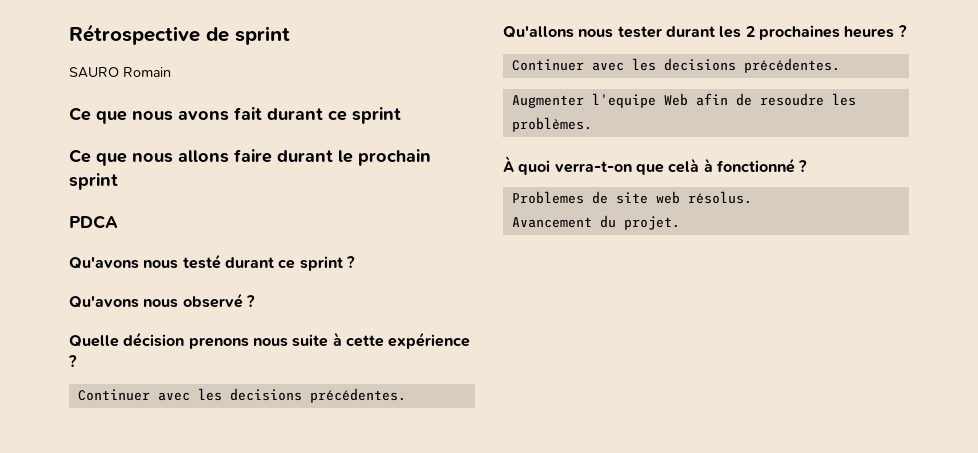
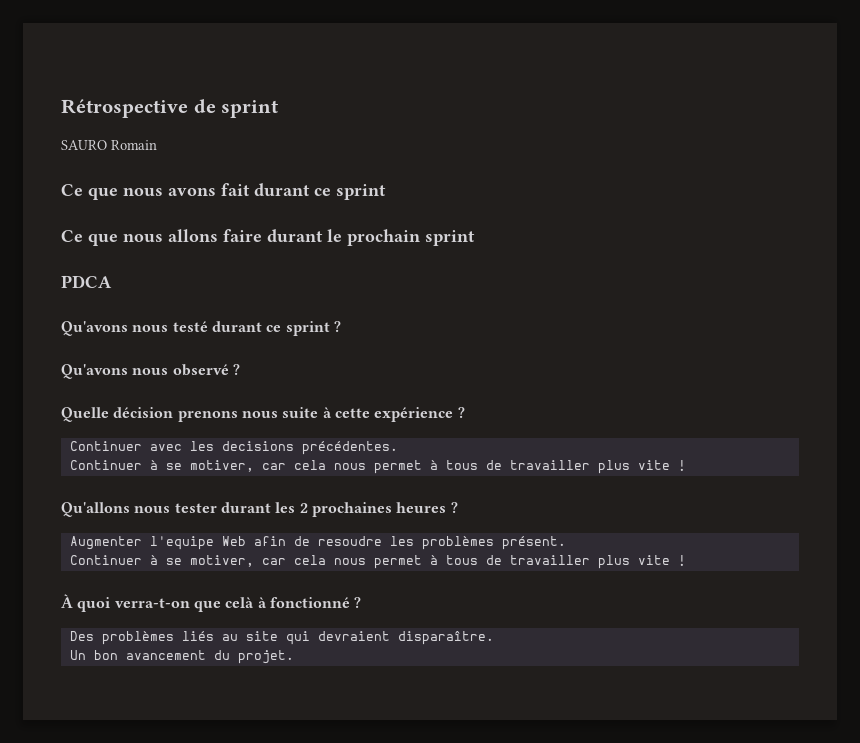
  Quelle décision prenons nous suite à cette expérience ?
  Continuer avec les decisions précédentes.
+ Continuer à se motiver, car cela nous permet à tous de travailler plus vite !
  Qu'allons nous tester durant les 2 prochaines heures ?
- Continuer avec les decisions précédentes.
- Augmenter l'equipe Web afin de resoudre les problèmes.
+ Augmenter l'equipe Web afin de resoudre les problèmes présent.
+ Continuer à se motiver, car cela nous permet à tous de travailler plus vite !
- Problemes de site web résolus.
- Avancement du projet.
+ Des problèmes liés au site qui devraient disparaître.
+ Un bon avancement du projet.

